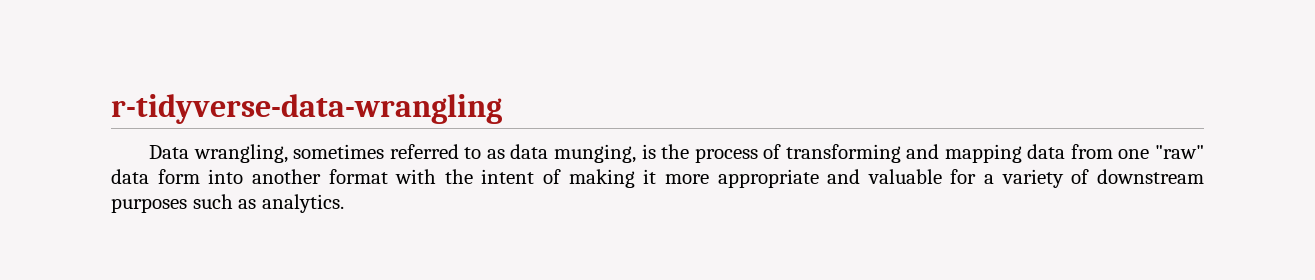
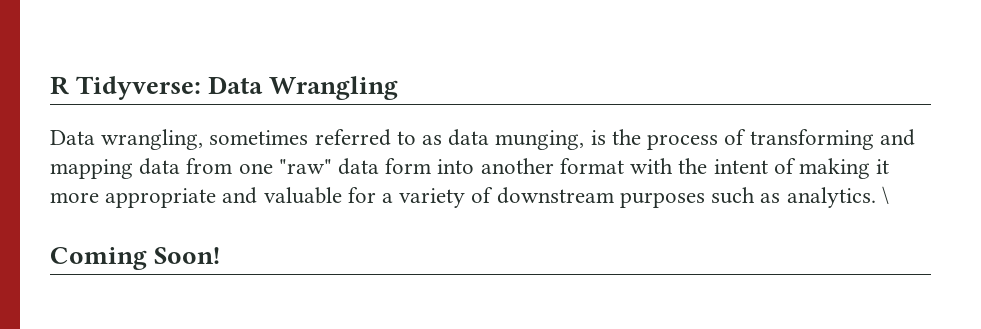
- r-tidyverse-data-wrangling
+ R Tidyverse: Data Wrangling
+ \
+ Coming Soon!

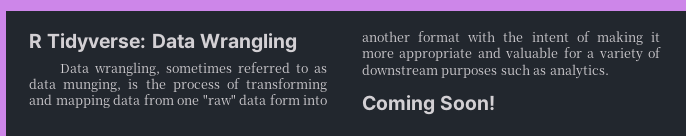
- \

